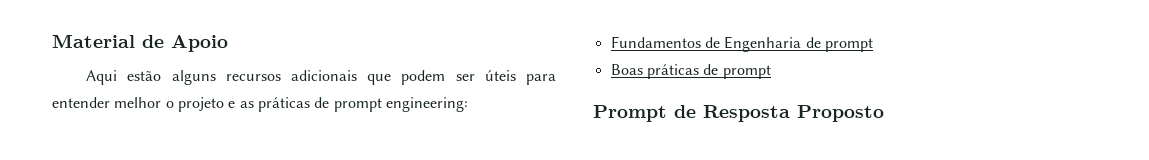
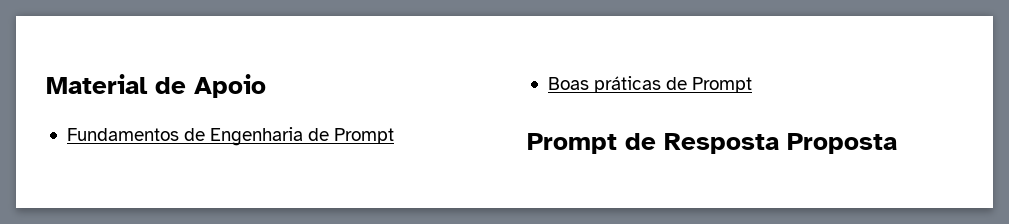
- Aqui estão alguns recursos adicionais que podem ser úteis para entender melhor o projeto e as práticas de prompt engineering:
- Fundamentos de Engenharia de prompt
+ Fundamentos de Engenharia de Prompt
- Boas práticas de prompt
+ Boas práticas de Prompt
- Prompt de Resposta Proposto
+ Prompt de Resposta Proposta

